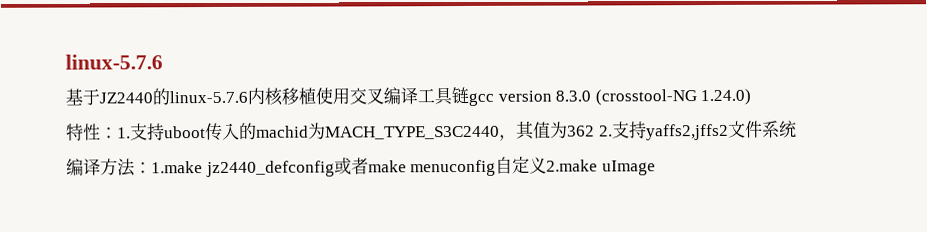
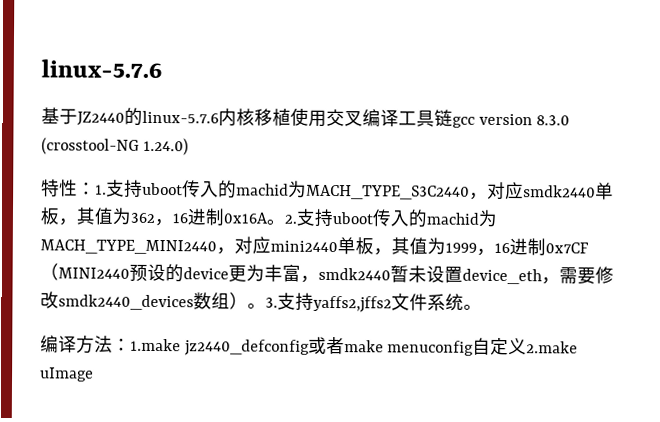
- 特性：1.支持uboot传入的machid为MACH_TYPE_S3C2440，其值为362 2.支持yaffs2,jffs2文件系统
+ 特性：1.支持uboot传入的machid为MACH_TYPE_S3C2440，对应smdk2440单板，其值为362，16进制0x16A。2.支持uboot传入的machid为MACH_TYPE_MINI2440，对应mini2440单板，其值为1999，16进制0x7CF（MINI2440预设的device更为丰富，smdk2440暂未设置device_eth，需要修改smdk2440_devices数组）。3.支持yaffs2,jffs2文件系统。

